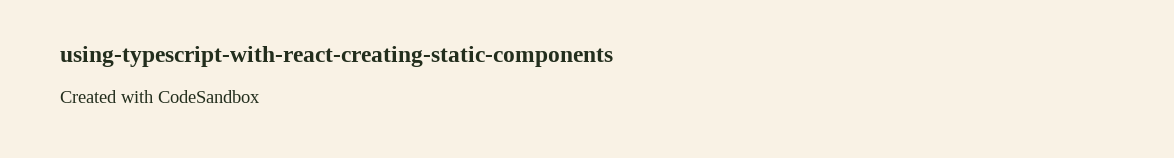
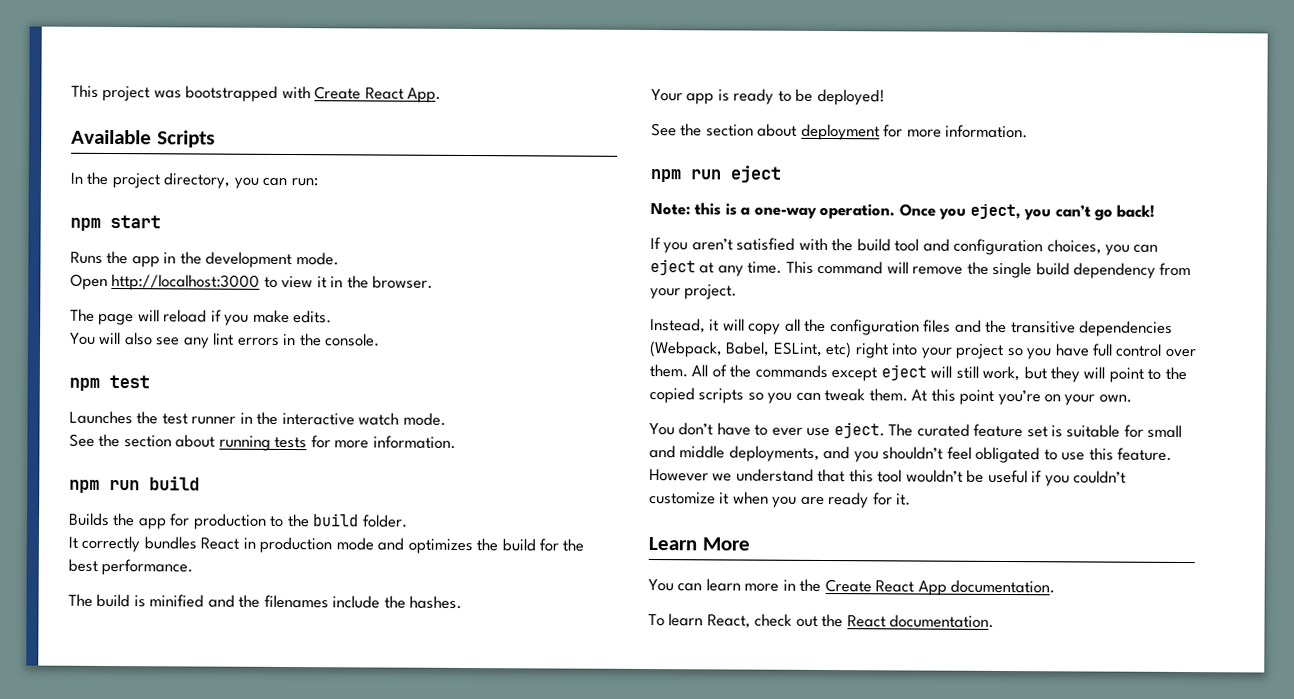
- using-typescript-with-react-creating-static-components
- Created with CodeSandbox
+ This project was bootstrapped with Create React App.
+ Available Scripts
+ In the project directory, you can run:
+ npm start
+ Runs the app in the development mode.
+ Open http://localhost:3000 to view it in the browser.
+ The page will reload if you make edits.
+ You will also see any lint errors in the console.
+ npm test
+ Launches the test runner in the interactive watch mode.
+ See the section about running tests for more information.
+ npm run build
+ Builds the app for production to the build folder.
+ It correctly bundles React in production mode and optimizes the build for the best performance.
+ The build is minified and the filenames include the hashes.
+ Your app is ready to be deployed!
+ See the section about deployment for more information.
+ npm run eject
+ Note: this is a one-way operation. Once you eject, you can’t go back!
+ If you aren’t satisfied with the build tool and configuration choices, you can eject at any time. This command will remove the single build dependency from your project.
+ Instead, it will copy all the configuration files and the transitive dependencies (Webpack, Babel, ESLint, etc) right into your project so you have full control over them. All of the commands except eject will still work, but they will point to the copied scripts so you can tweak them. At this point you’re on your own.
+ You don’t have to ever use eject. The curated feature set is suitable for small and middle deployments, and you shouldn’t feel obligated to use this feature. However we understand that this tool wouldn’t be useful if you couldn’t customize it when you are ready for it.
+ Learn More
+ You can learn more in the Create React App documentation.
+ To learn React, check out the React documentation.

